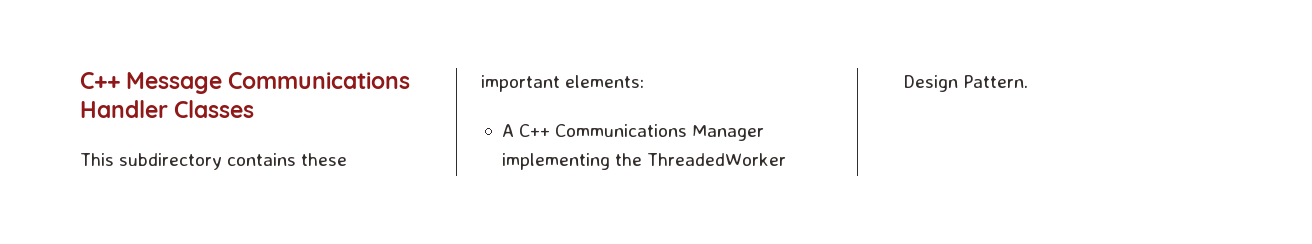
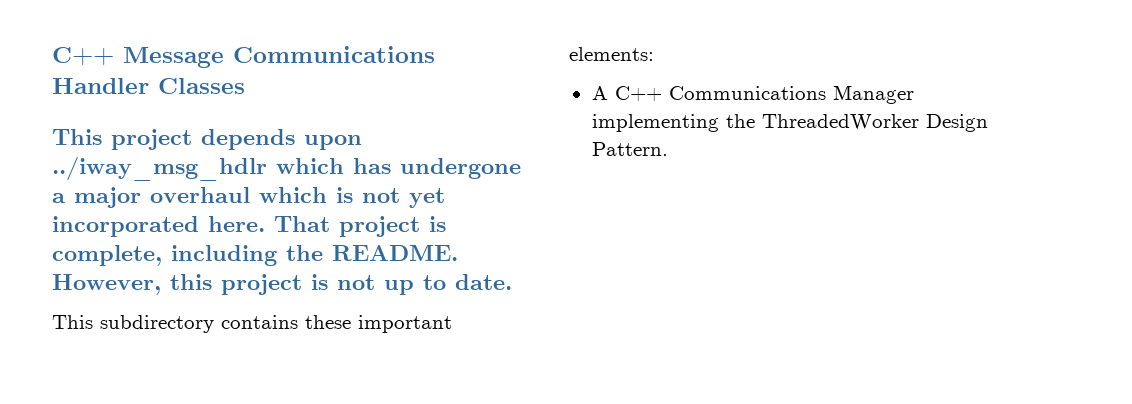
+ This project depends upon ../iway_msg_hdlr which has undergone a major overhaul which is not yet incorporated here. That project is complete, including the README. However, this project is not up to date.

